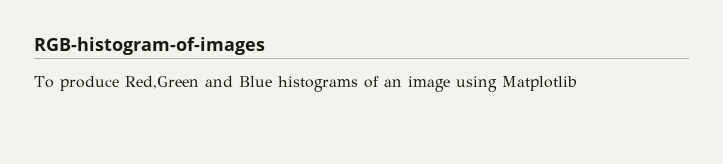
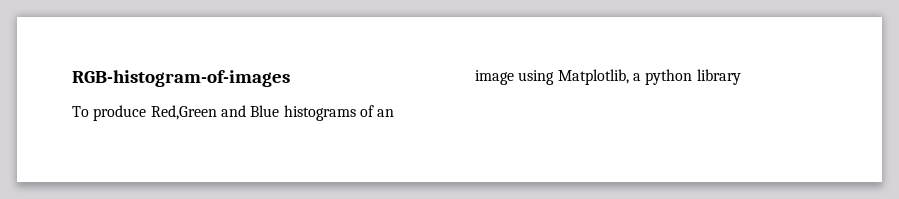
- To produce Red,Green and Blue histograms of an image using Matplotlib
+ To produce Red,Green and Blue histograms of an image using Matplotlib, a python library

